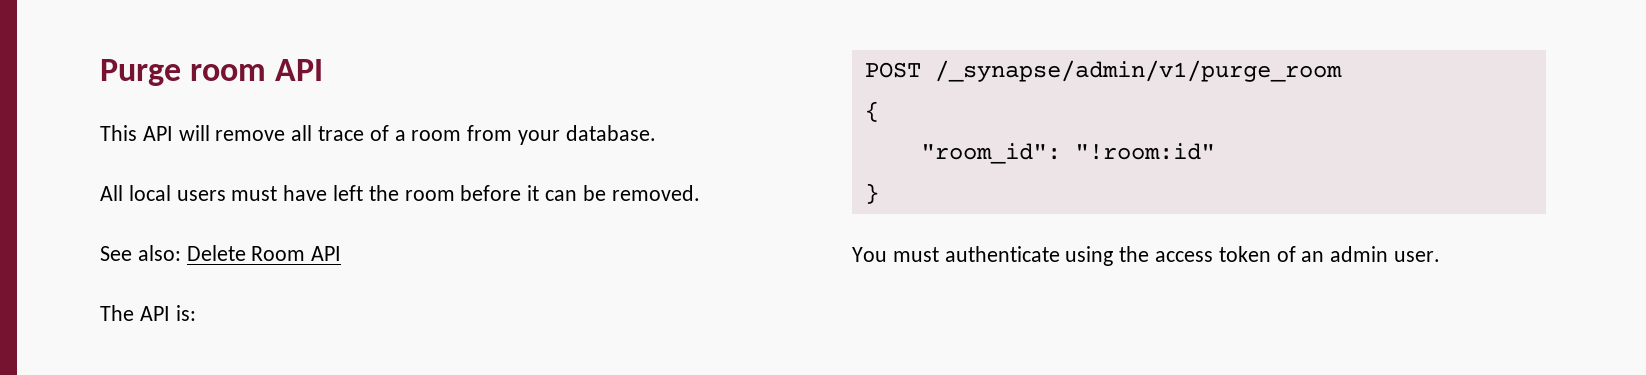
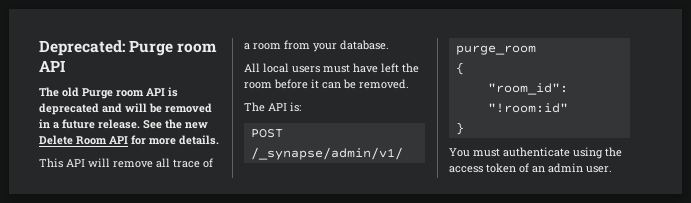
- Purge room API
+ Deprecated: Purge room API
+ The old Purge room API is deprecated and will be removed in a future release. See the new Delete Room API for more details.
- See also: Delete Room API

